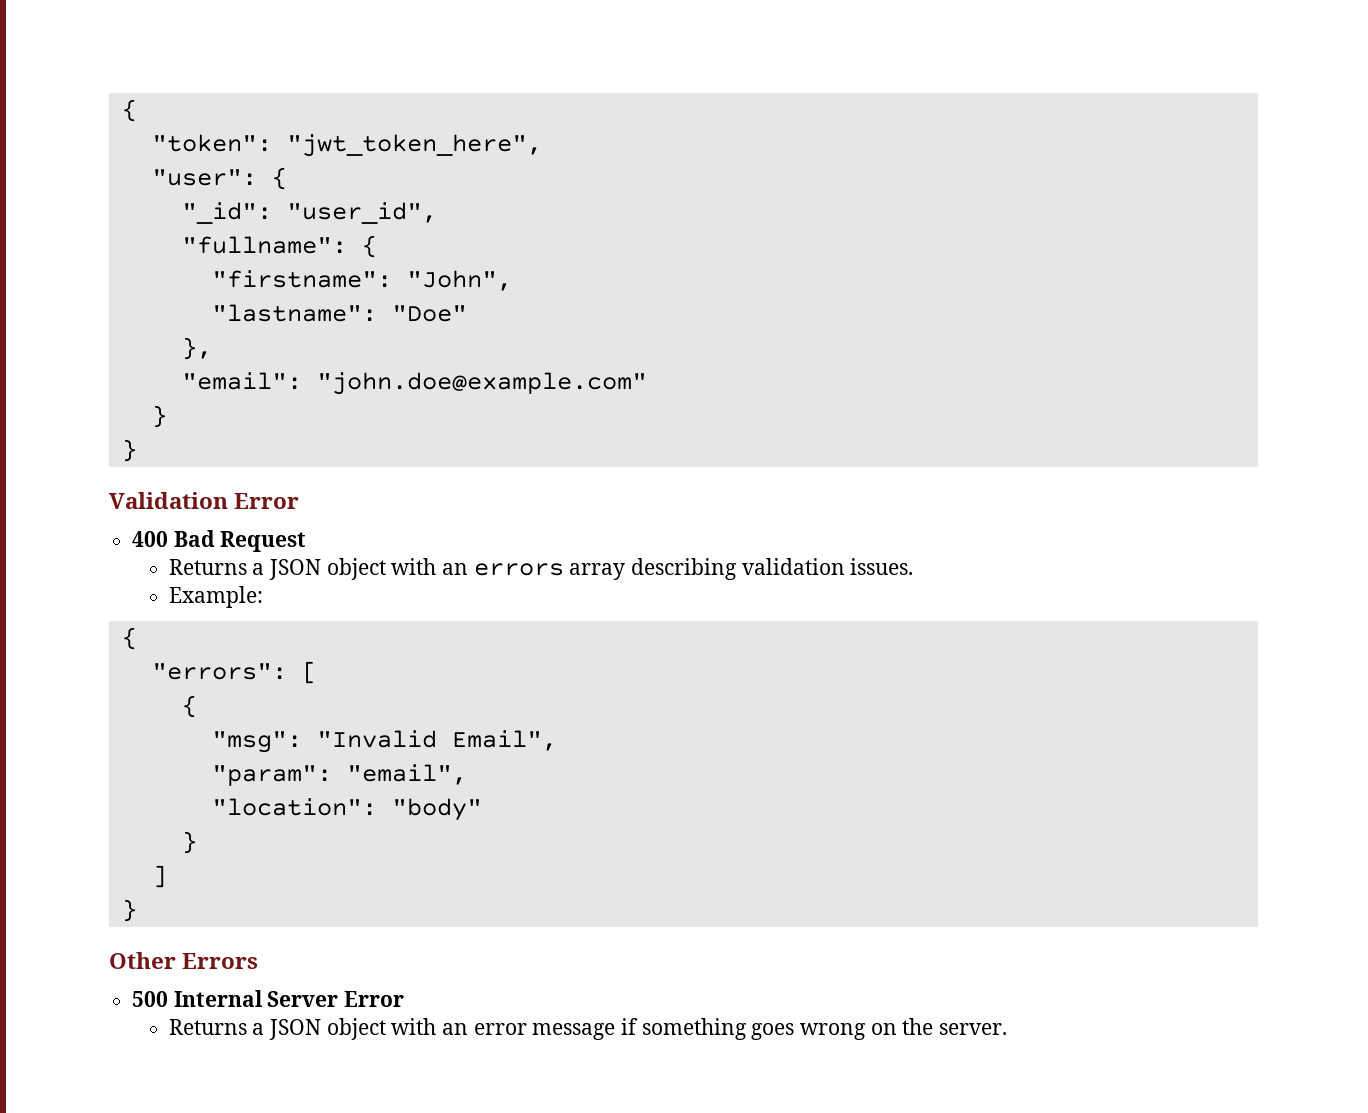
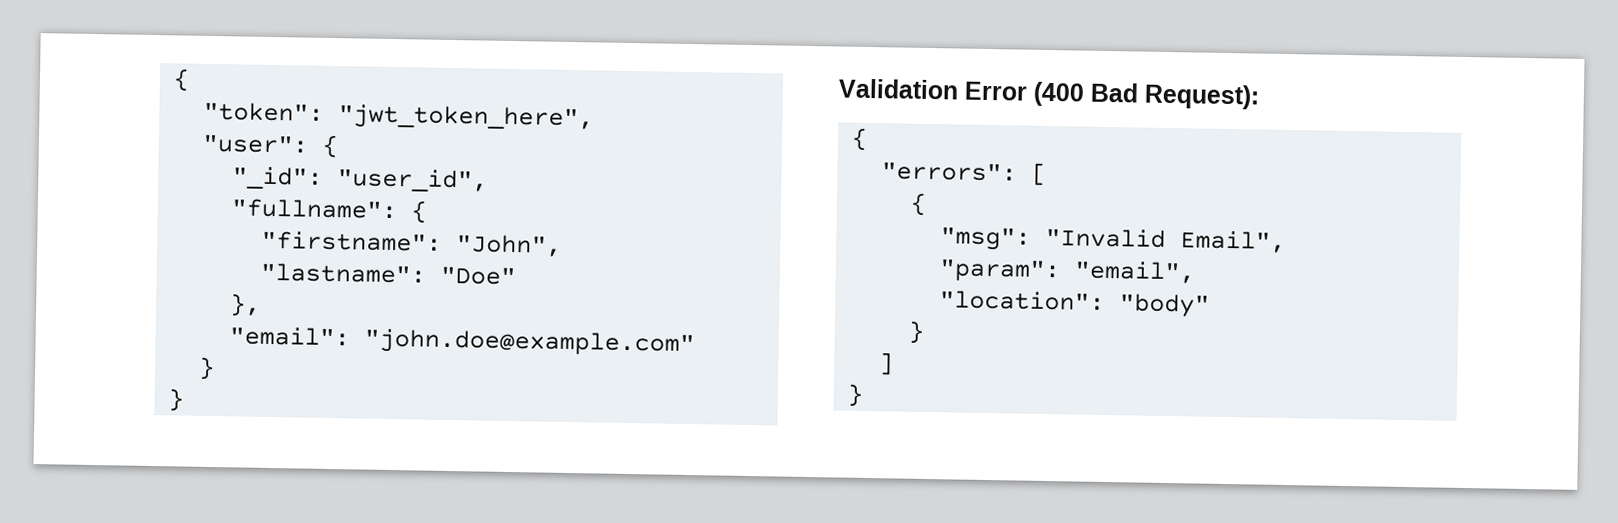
- Validation Error
- 400 Bad Request
- Returns a JSON object with an errors array describing validation issues.
- Example:
+ Validation Error (400 Bad Request):
- Other Errors
- 500 Internal Server Error
- Returns a JSON object with an error message if something goes wrong on the server.

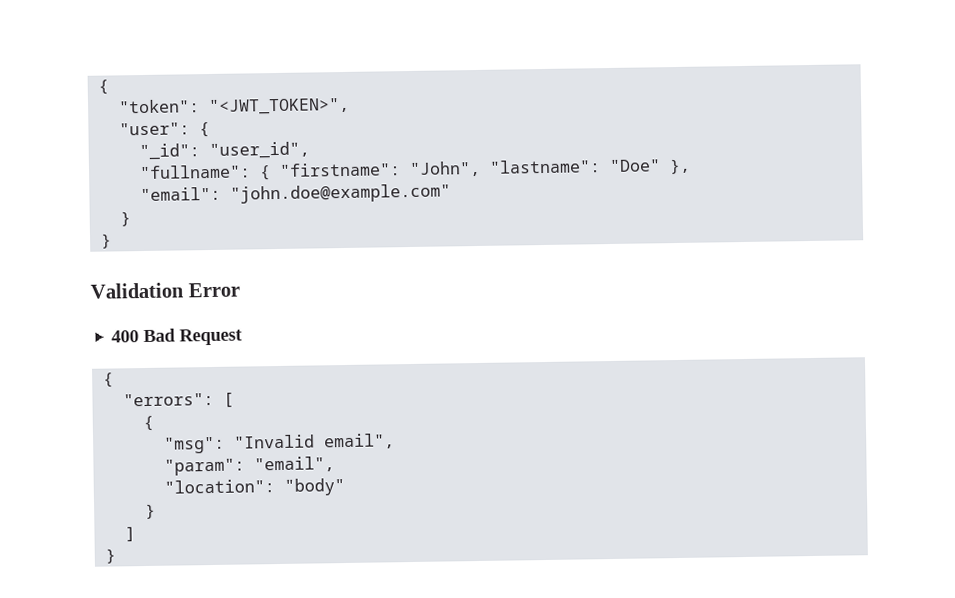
- "token": "jwt_token_here",
+ "token": "<JWT_TOKEN>",
- "fullname": {
- "firstname": "John",
- "lastname": "Doe"
- },
+ "fullname": { "firstname": "John", "lastname": "Doe" },
- Validation Error (400 Bad Request):
+ Validation Error
+ 400 Bad Request
- "msg": "Invalid Email",
+ "msg": "Invalid email",

